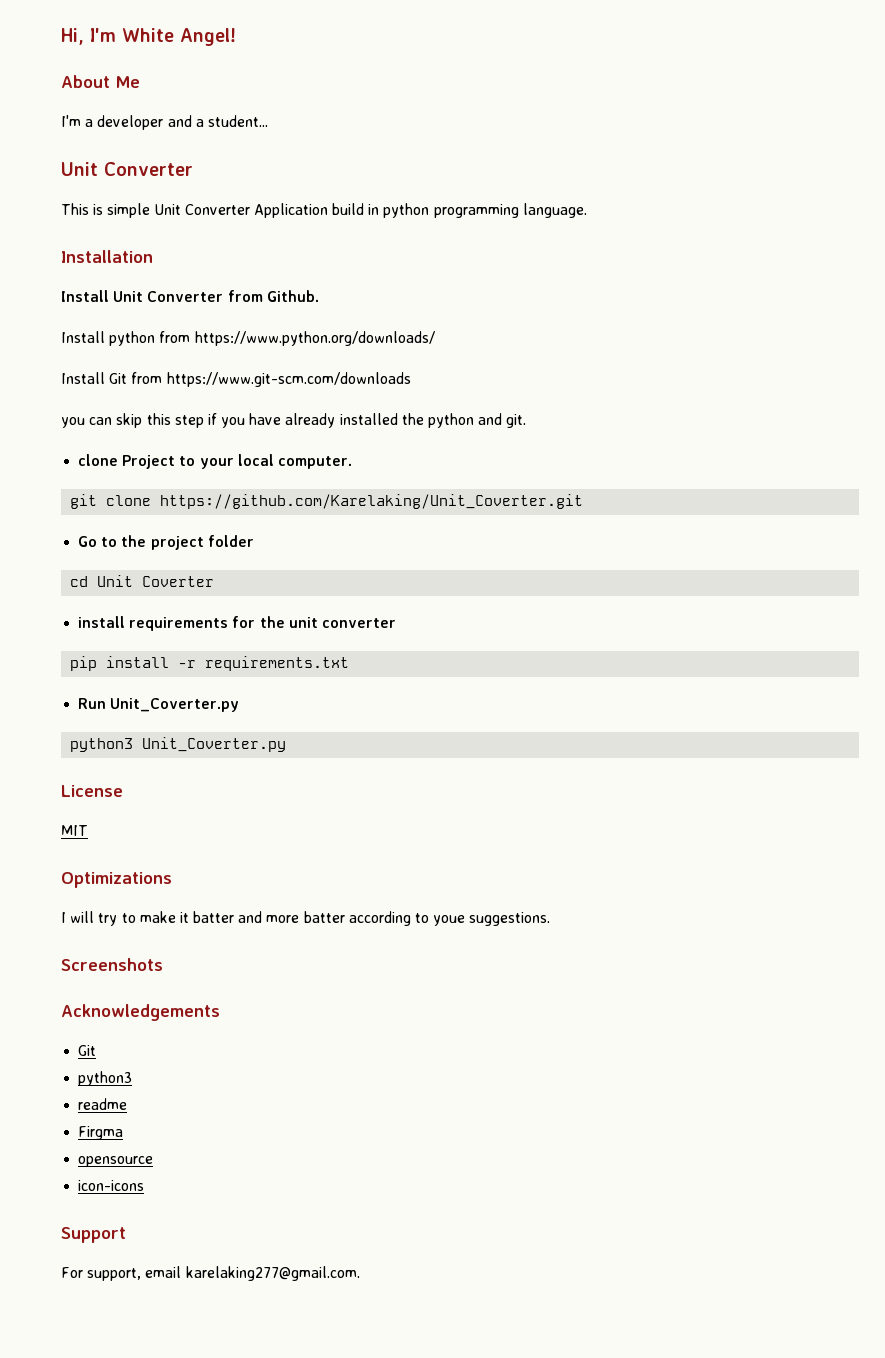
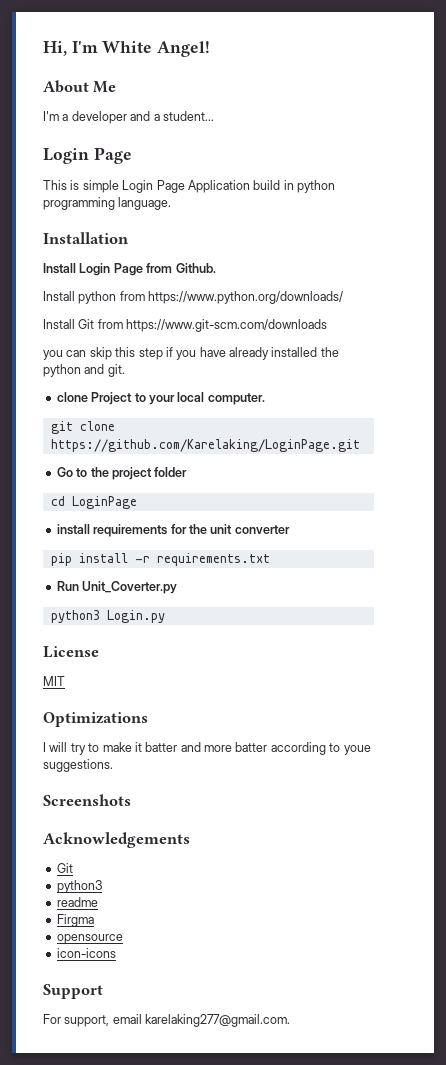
  I'm a developer and a student...
- Unit Converter
+ Login Page
- This is simple Unit Converter Application build in python programming language.
+ This is simple Login Page Application build in python programming language.
- Install Unit Converter from Github.
+ Install Login Page from Github.
- git clone https://github.com/Karelaking/Unit_Coverter.git
+ git clone https://github.com/Karelaking/LoginPage.git
- cd Unit Coverter
+ cd LoginPage
- python3 Unit_Coverter.py
+ python3 Login.py

